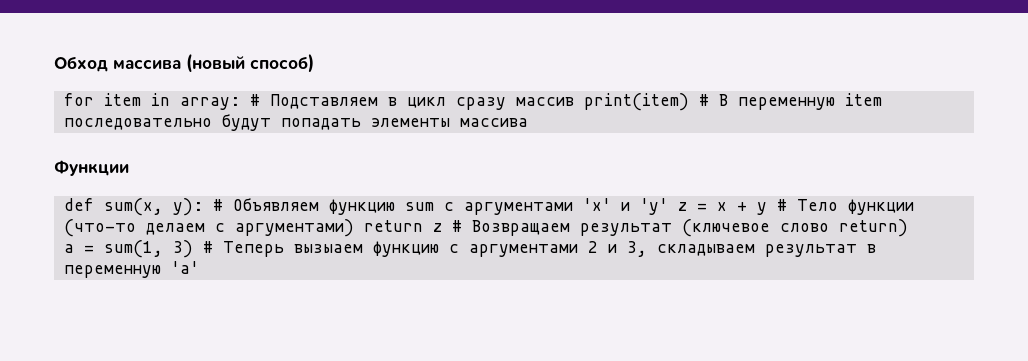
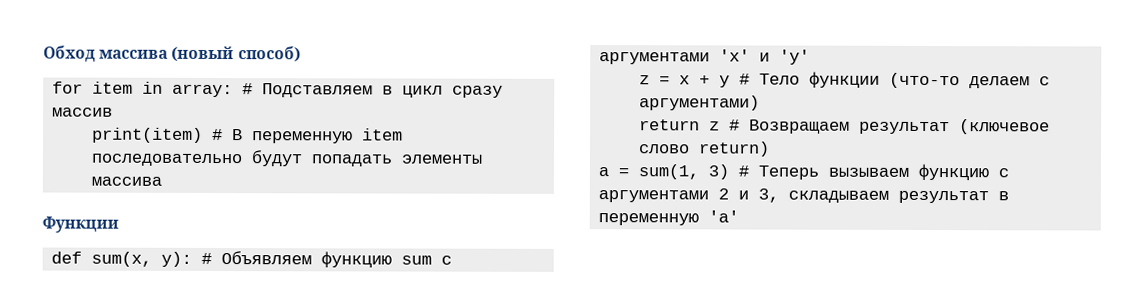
- for item in array: # Подставляем в цикл сразу массив print(item) # В переменную item последовательно будут попадать элементы массива
+ for item in array: # Подставляем в цикл сразу массив
+ print(item) # В переменную item последовательно будут попадать элементы массива
- def sum(x, y): # Объявляем функцию sum с аргументами 'x' и 'y' z = x + y # Тело функции (что-то делаем с аргументами) return z # Возвращаем результат (ключевое слово return)
+ def sum(x, y): # Объявляем функцию sum с аргументами 'x' и 'y'
+ z = x + y # Тело функции (что-то делаем с аргументами)
+ return z # Возвращаем результат (ключевое слово return)
- a = sum(1, 3) # Теперь вызыаем функцию с аргументами 2 и 3, складываем результат в переменную 'a'
+ a = sum(1, 3) # Теперь вызываем функцию с аргументами 2 и 3, складываем результат в переменную 'a'

